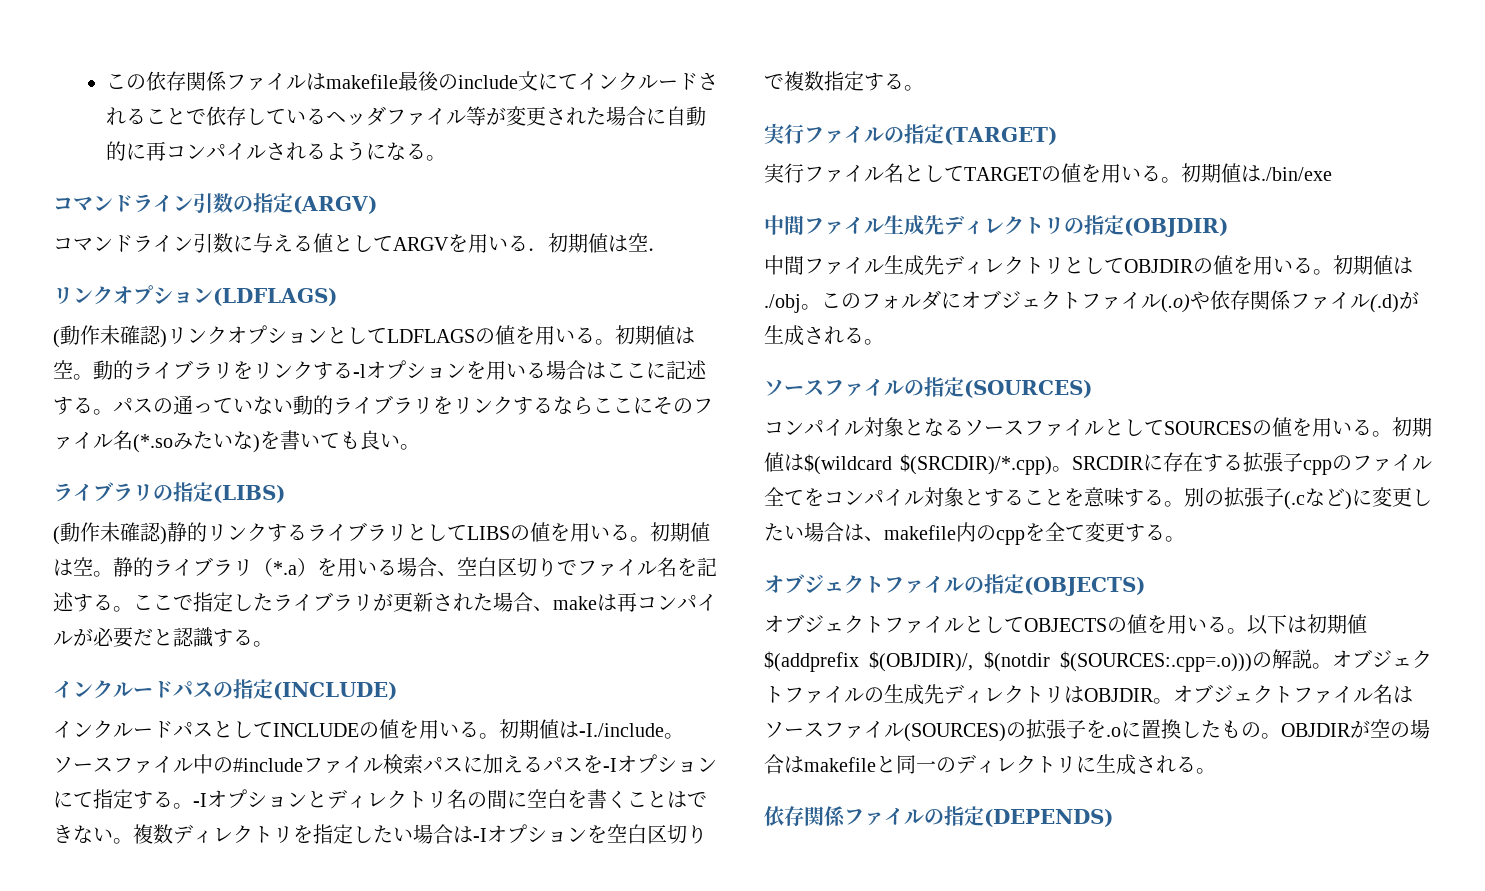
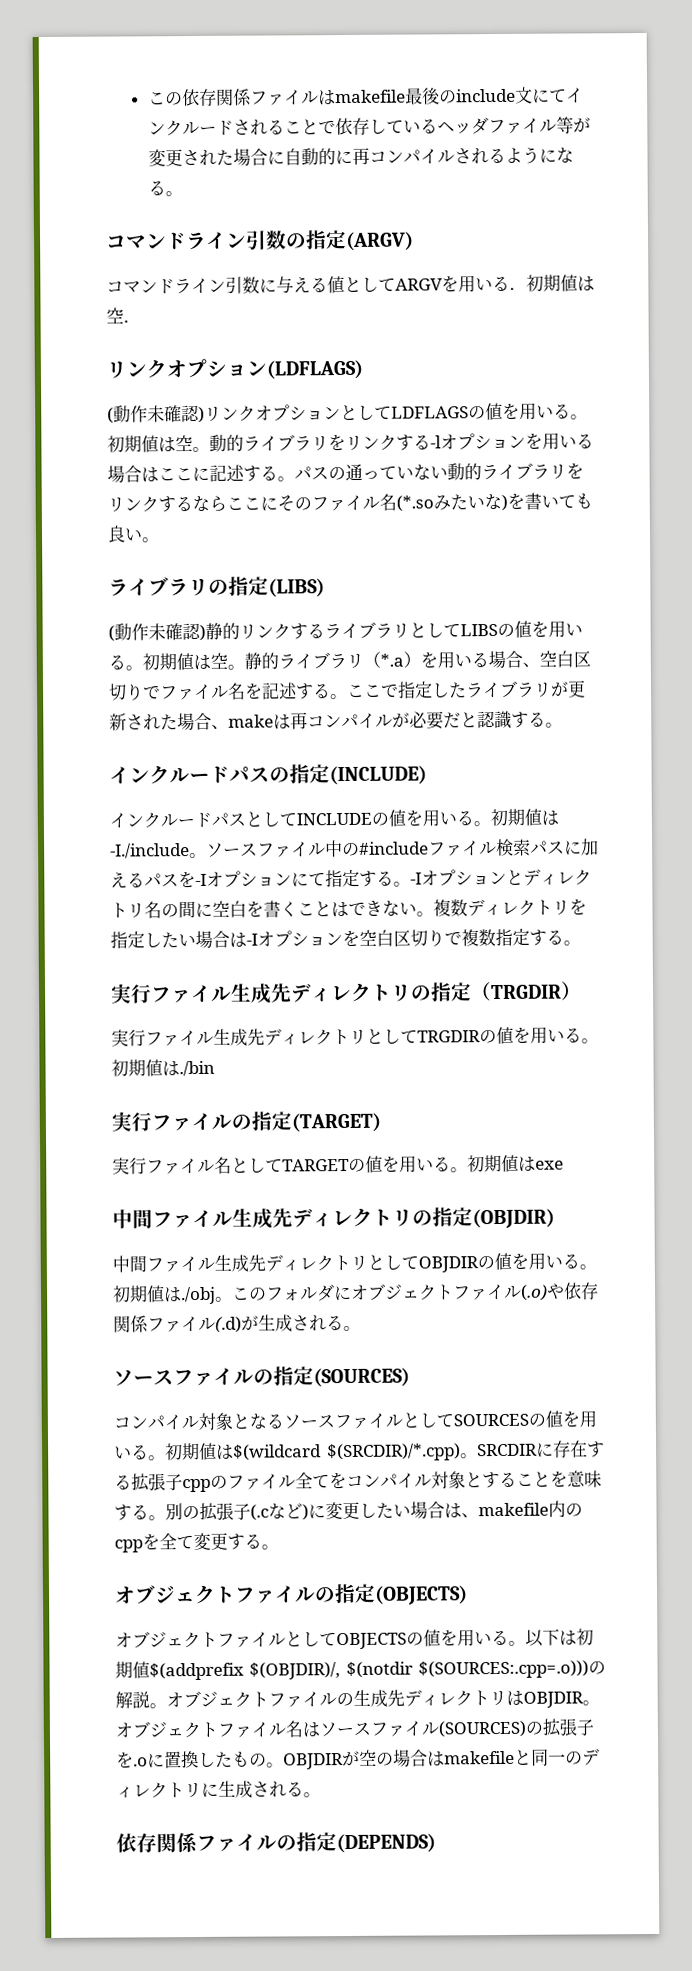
+ 実行ファイル生成先ディレクトリの指定（TRGDIR）
+ 実行ファイル生成先ディレクトリとしてTRGDIRの値を用いる。初期値は./bin
- 初期値は./bin/exe
+ 初期値はexe

